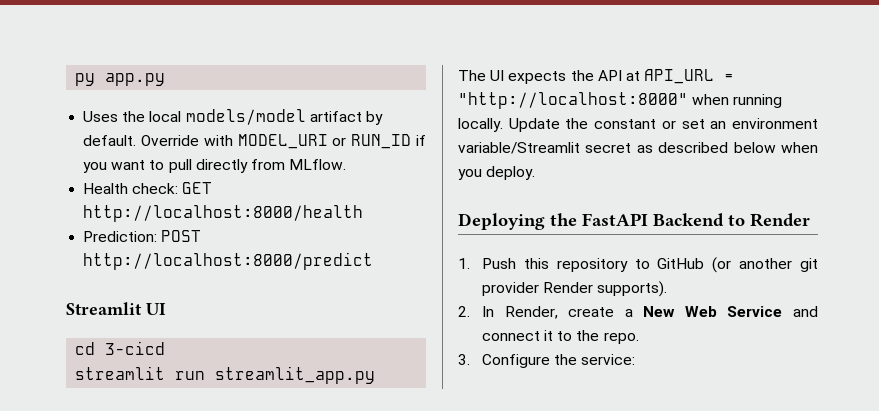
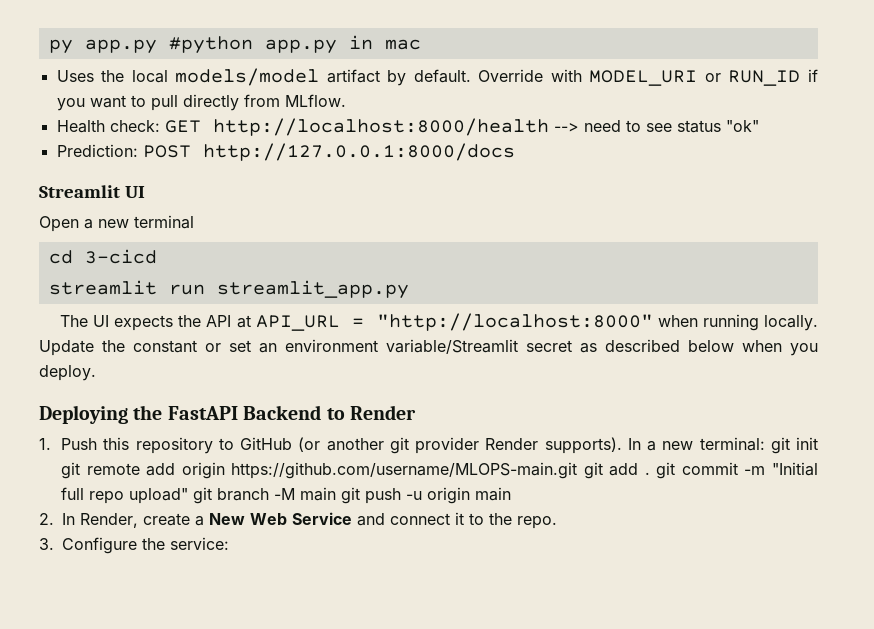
- py app.py
+ py app.py #python app.py in mac
- Health check: GET http://localhost:8000/health
+ Health check: GET http://localhost:8000/health --> need to see status "ok"
- Prediction: POST http://localhost:8000/predict
+ Prediction: POST http://127.0.0.1:8000/docs
+ Open a new terminal
+ In a new terminal: git init git remote add origin https://github.com/username/MLOPS-main.git git add . git commit -m "Initial full repo upload" git branch -M main git push -u origin main

